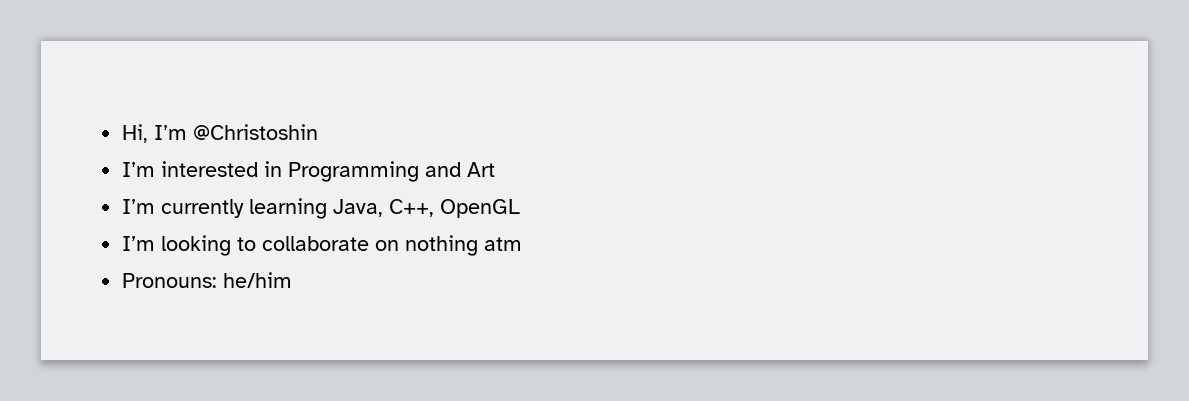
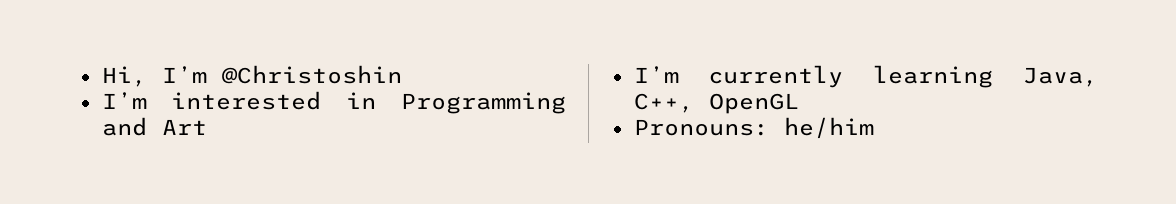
- I’m looking to collaborate on nothing atm

